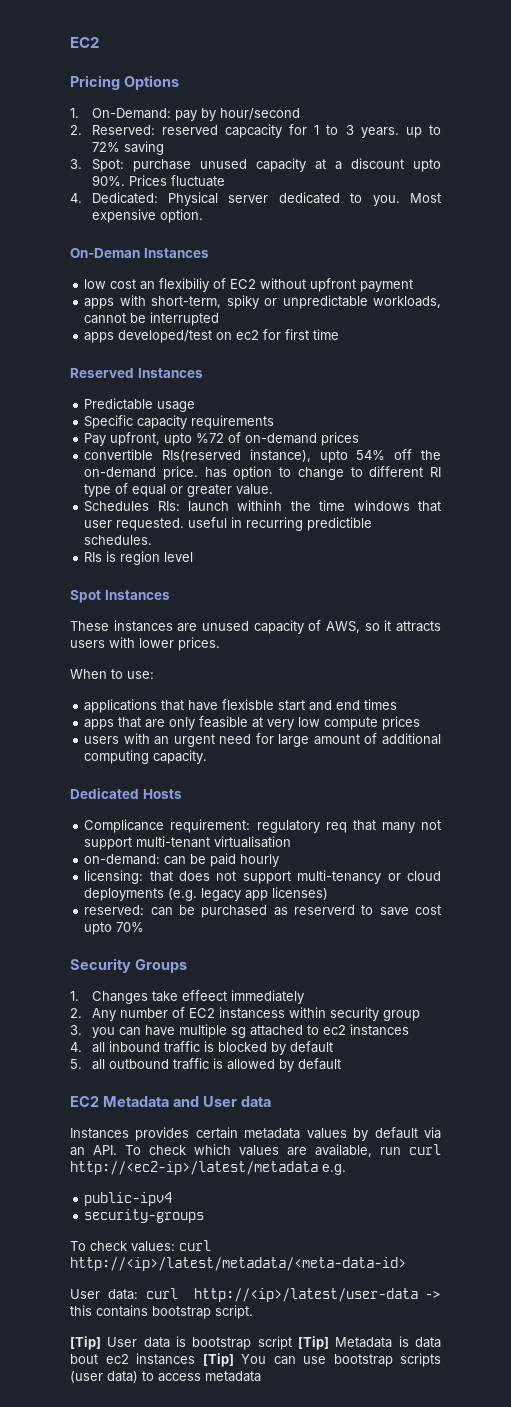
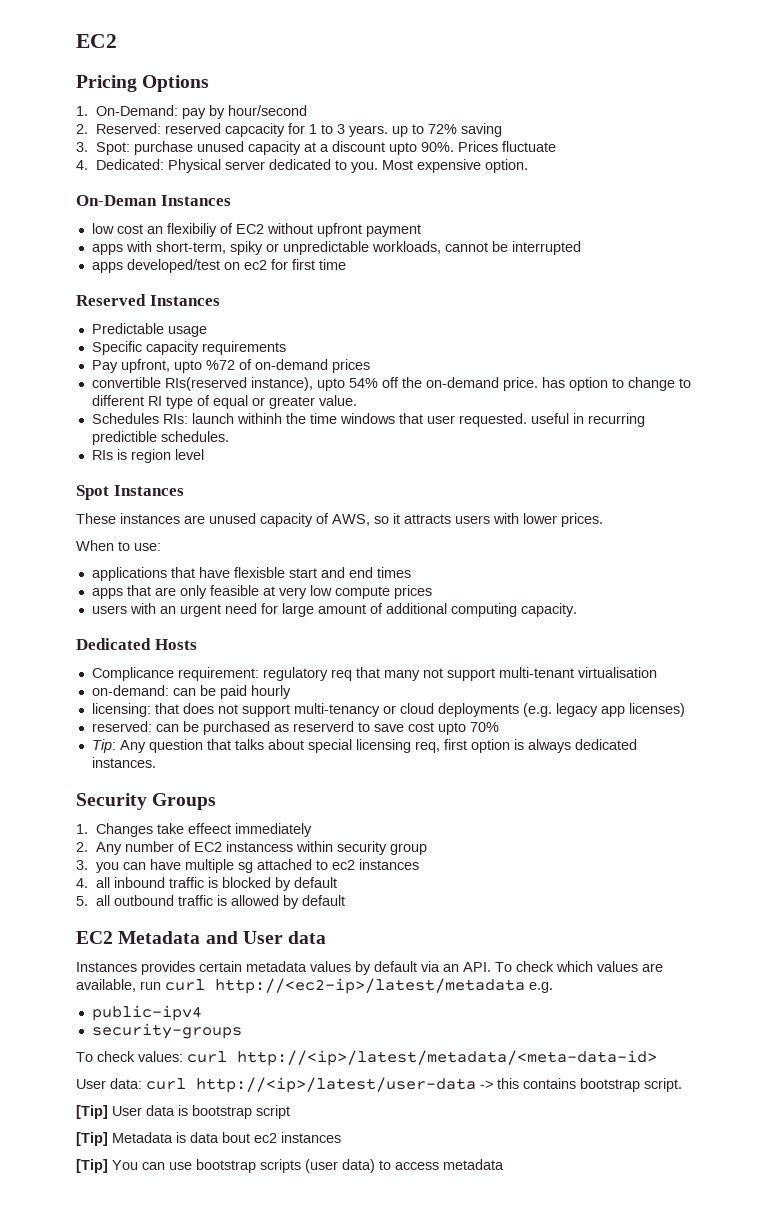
+ Tip: Any question that talks about special licensing req, first option is always dedicated instances.
- [Tip] User data is bootstrap script [Tip] Metadata is data bout ec2 instances [Tip] You can use bootstrap scripts (user data) to access metadata
+ [Tip] User data is bootstrap script
+ [Tip] Metadata is data bout ec2 instances
+ [Tip] You can use bootstrap scripts (user data) to access metadata

